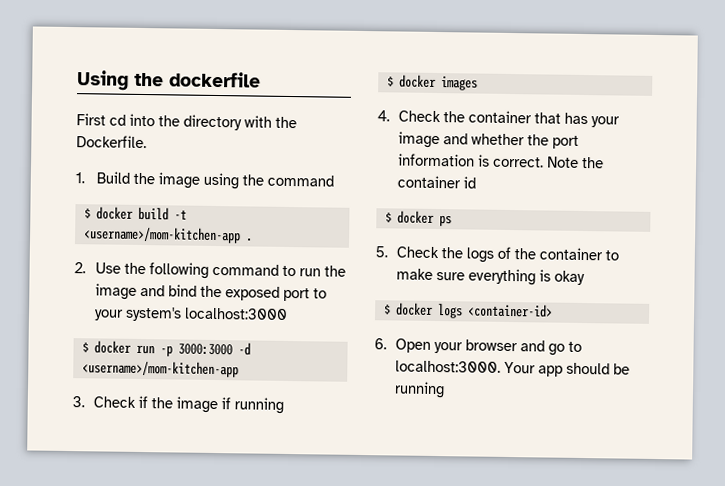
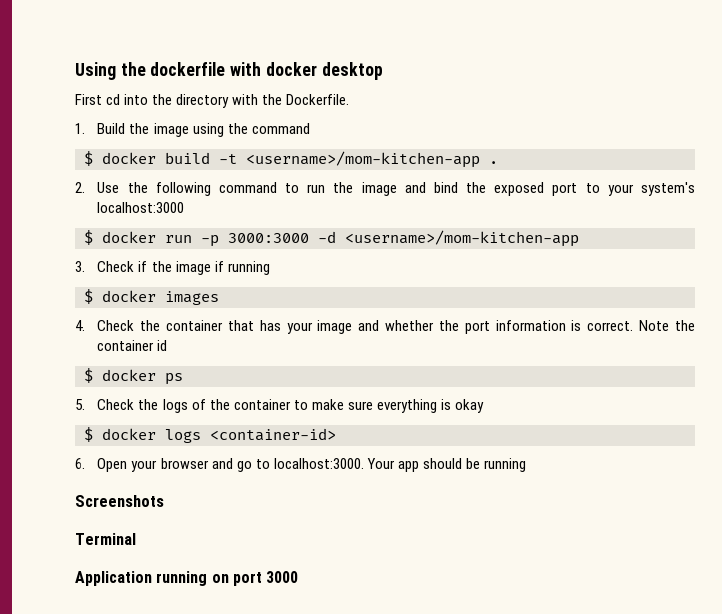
- Using the dockerfile
+ Using the dockerfile with docker desktop
+ Screenshots
+ Terminal
+ Application running on port 3000

